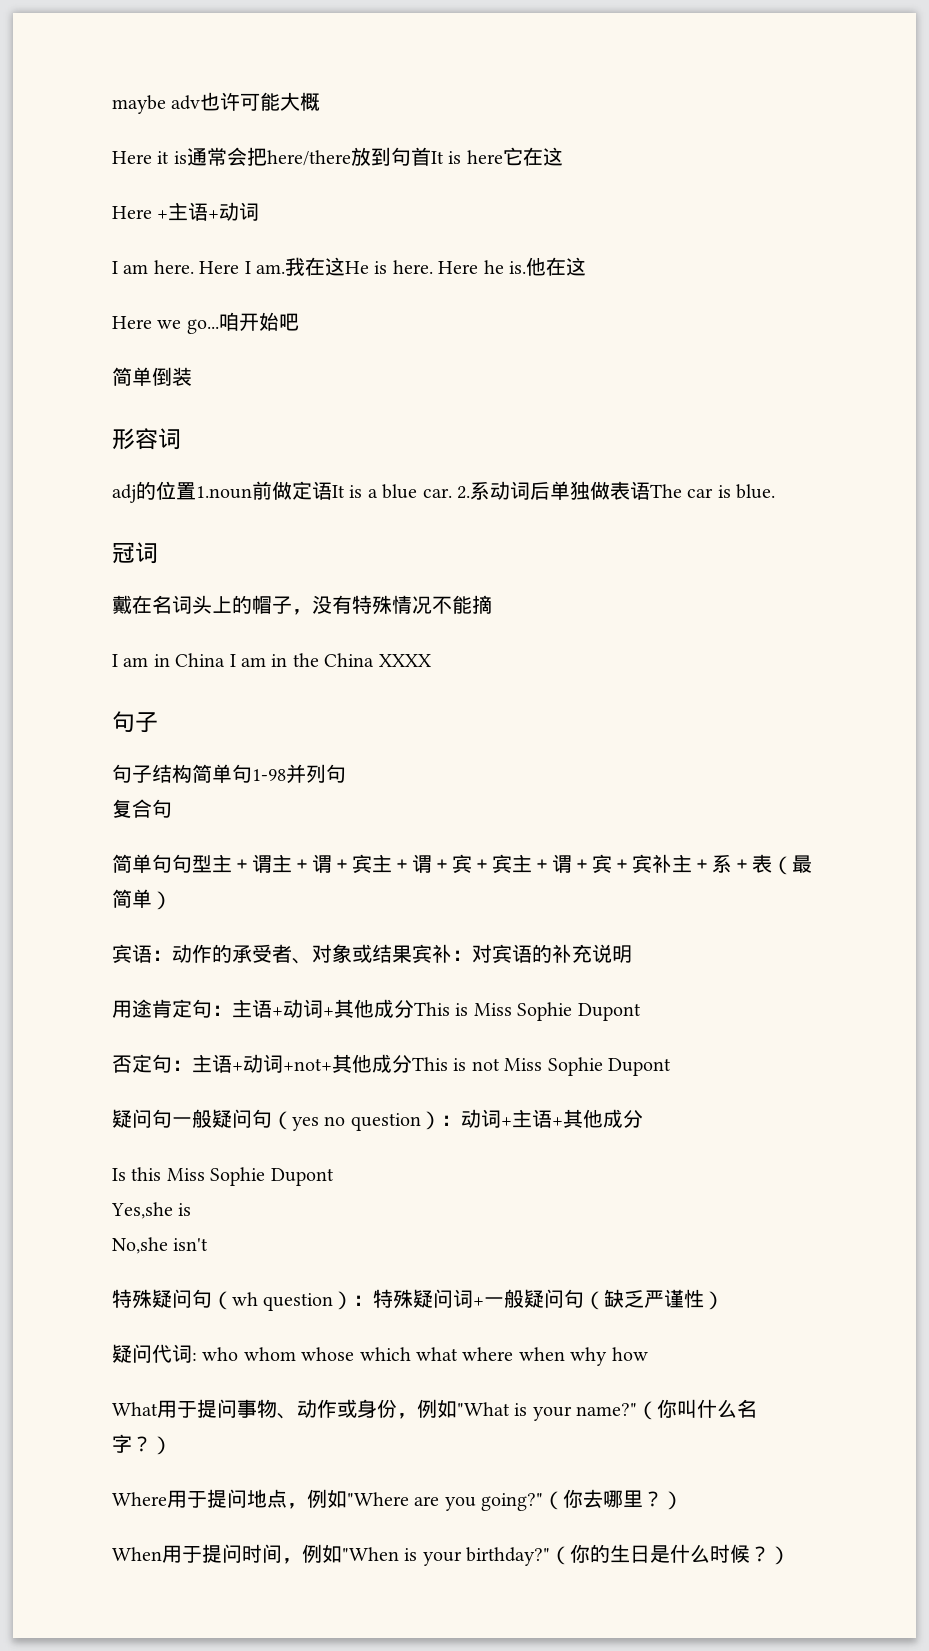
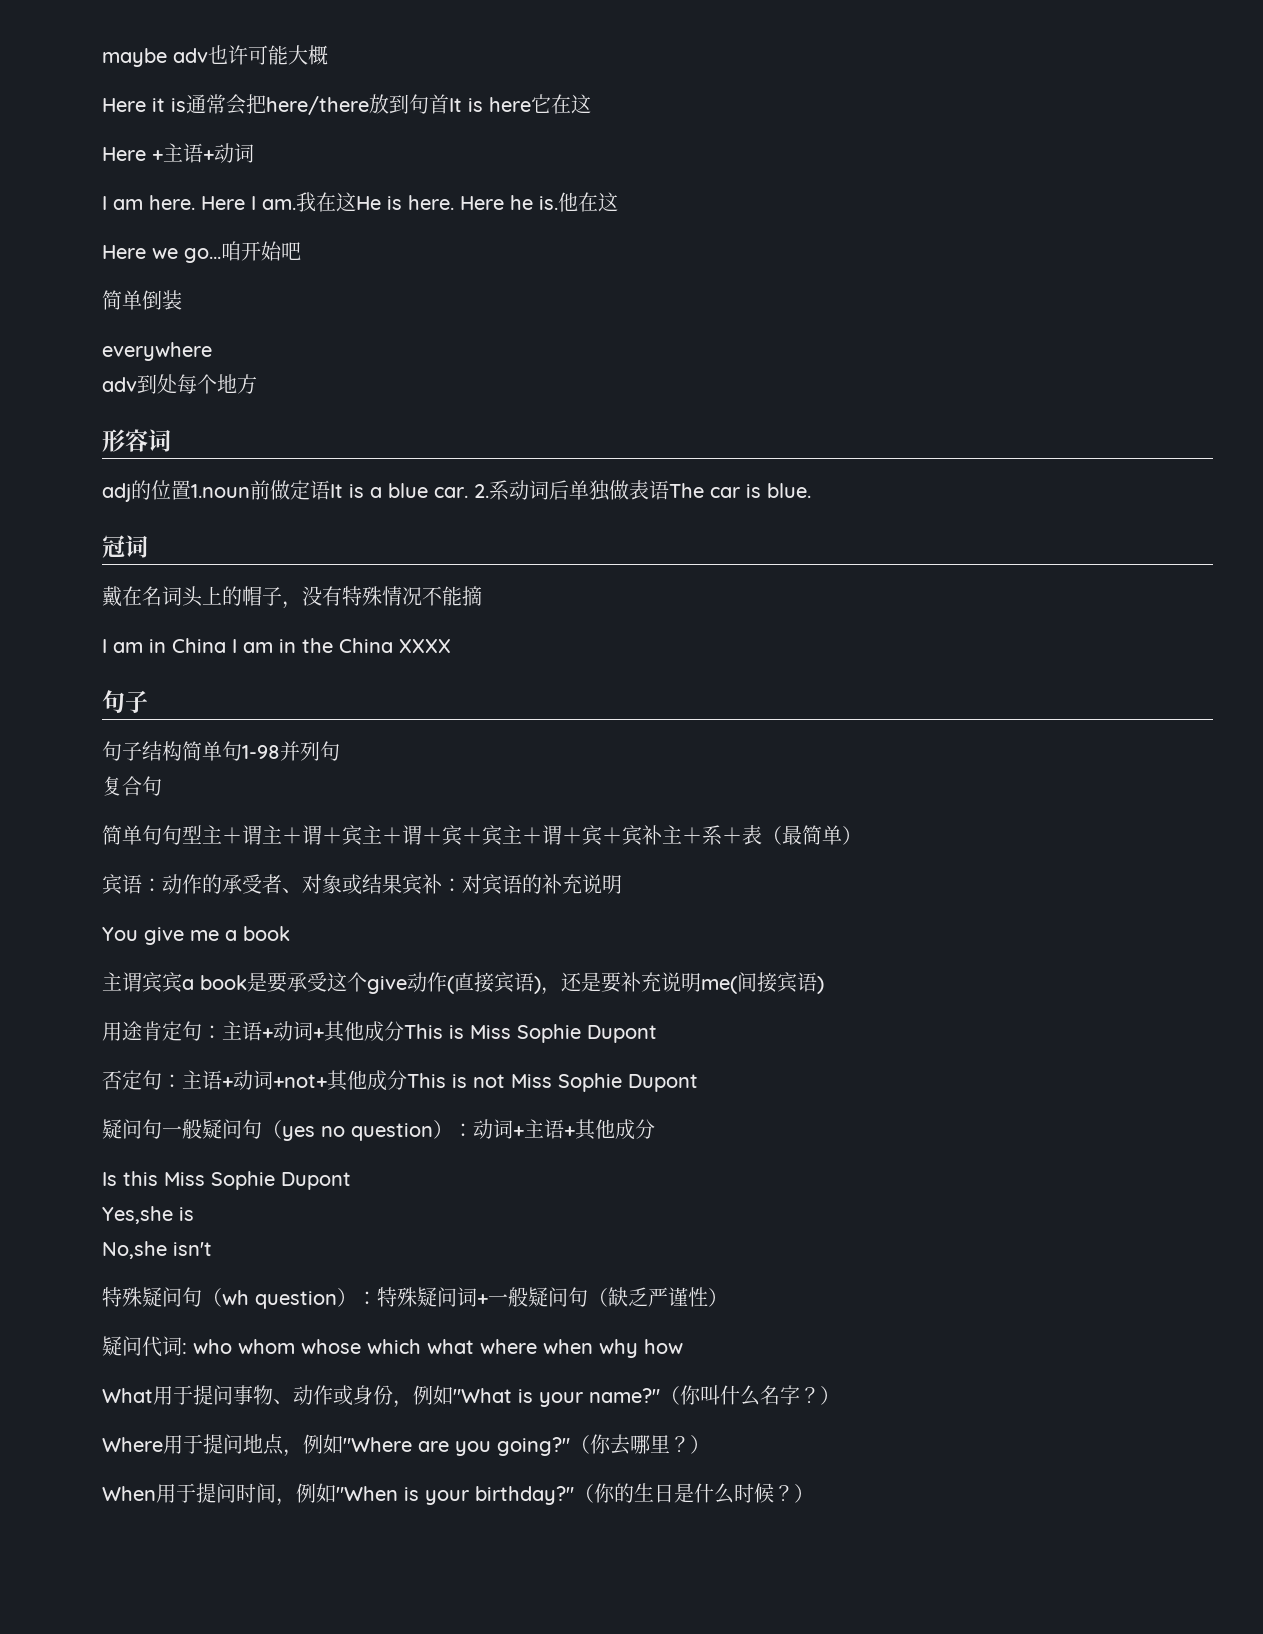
+ everywhere
+ adv到处每个地方
+ You give me a book
+ 主谓宾宾a book是要承受这个give动作(直接宾语)，还是要补充说明me(间接宾语)

